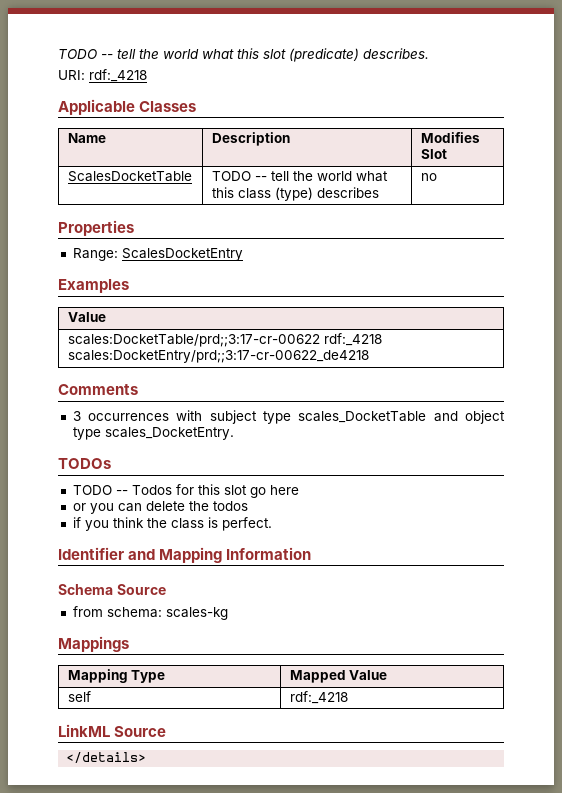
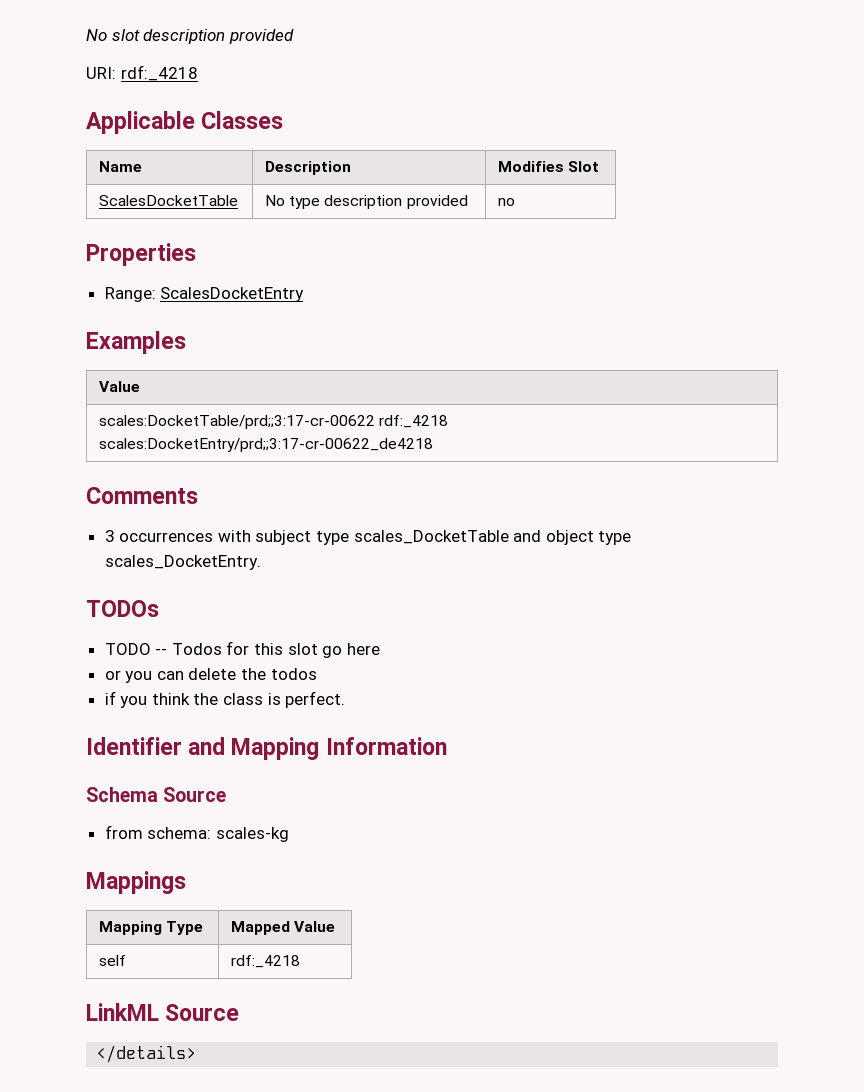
- TODO -- tell the world what this slot (predicate) describes.
+ No slot description provided
- ScalesDocketTable | TODO -- tell the world what this class (type) describes | no
+ ScalesDocketTable | No type description provided | no

